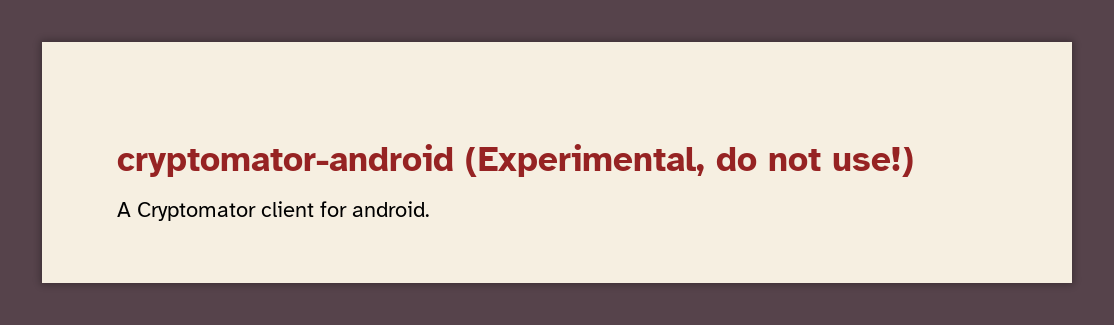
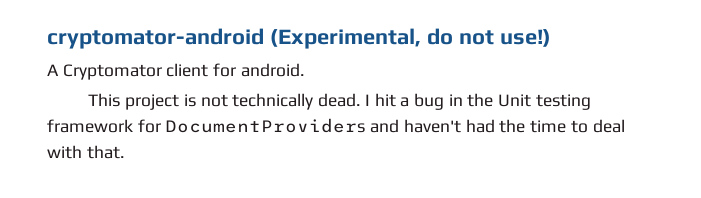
+ This project is not technically dead. I hit a bug in the Unit testing framework for DocumentProviders and haven't had the time to deal with that.

